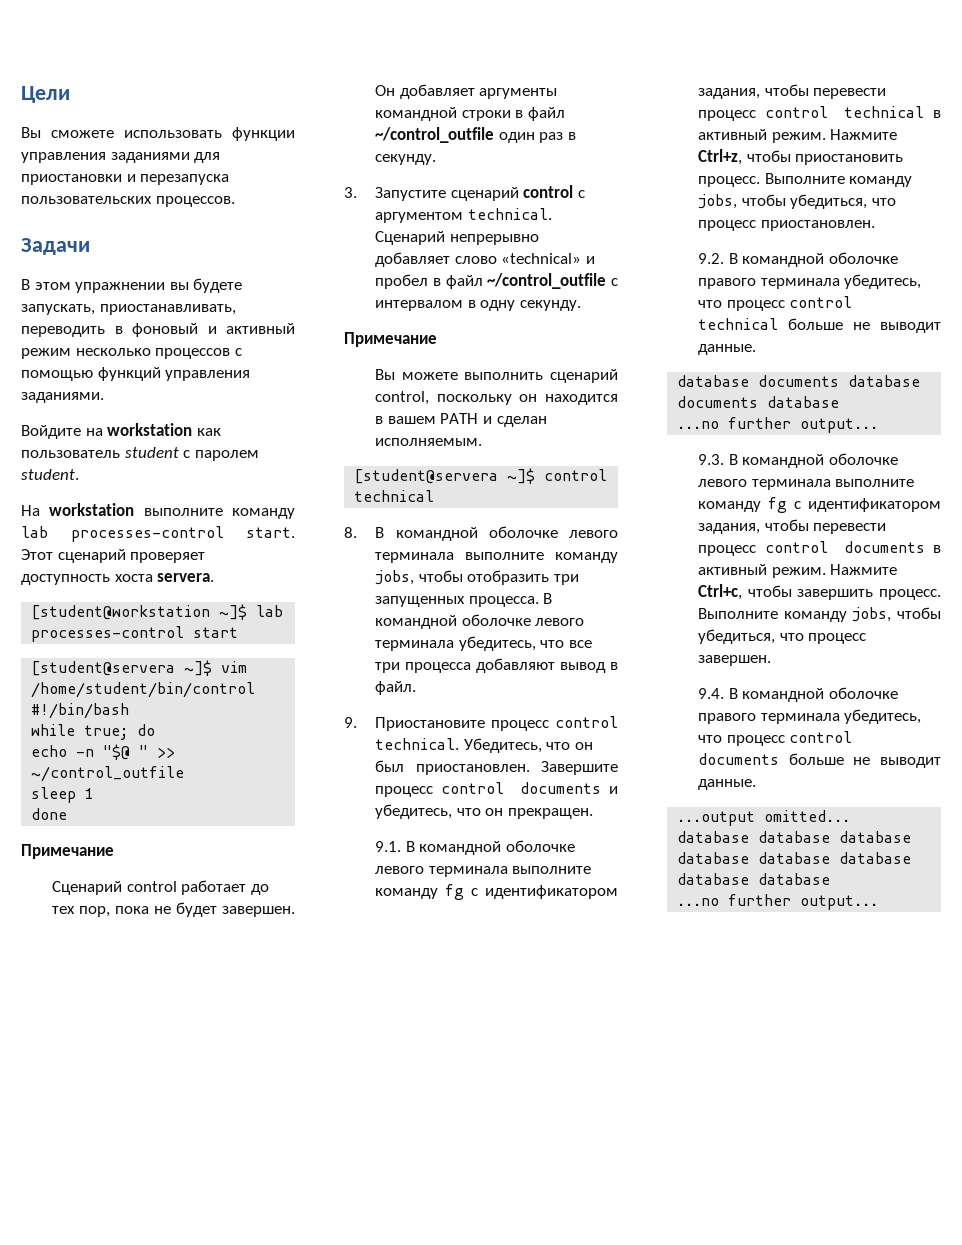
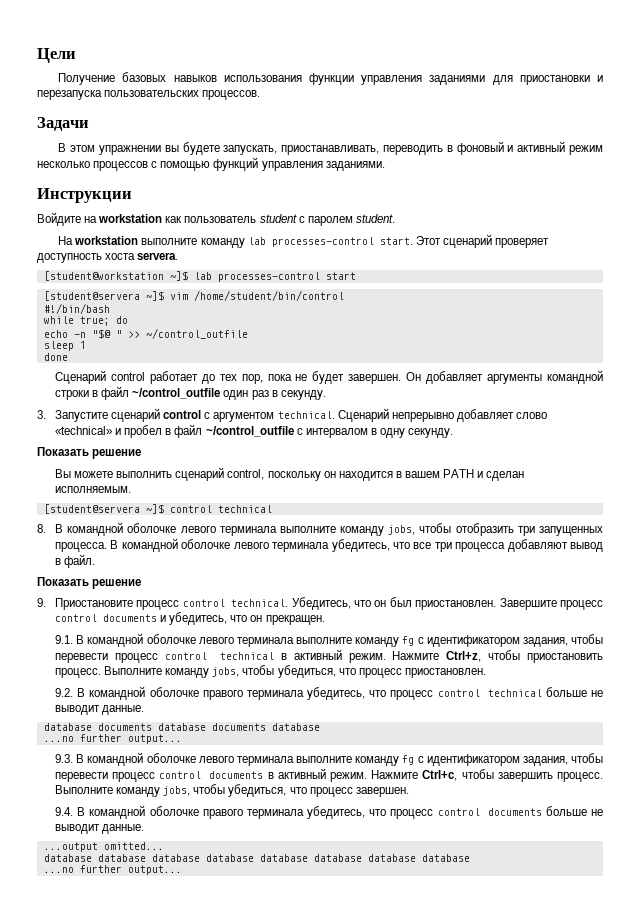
- Вы сможете использовать функции управления заданиями для приостановки и перезапуска пользовательских процессов.
+ Получение базовых навыков использования функции управления заданиями для приостановки и перезапуска пользовательских процессов.
+ Инструкции
  done
- Примечание
  Сценарий непрерывно добавляет слово «technical» и пробел в файл ~/control_outfile с интервалом в одну секунду.
- Примечание
+ Показать решение
  В командной оболочке левого терминала убедитесь, что все три процесса добавляют вывод в файл.
+ Показать решение

